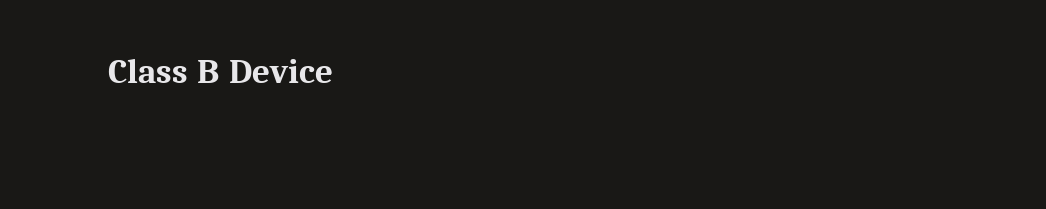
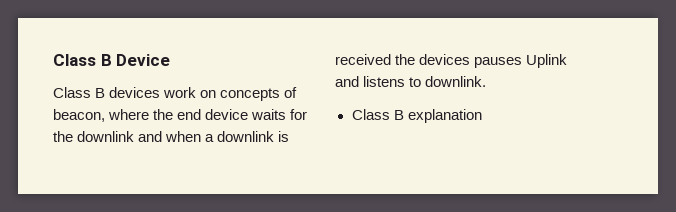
+ Class B devices work on concepts of beacon, where the end device waits for the downlink and when a downlink is received the devices pauses Uplink and listens to downlink.
+ Class B explanation

